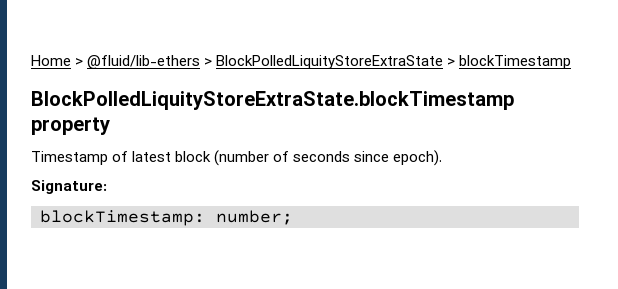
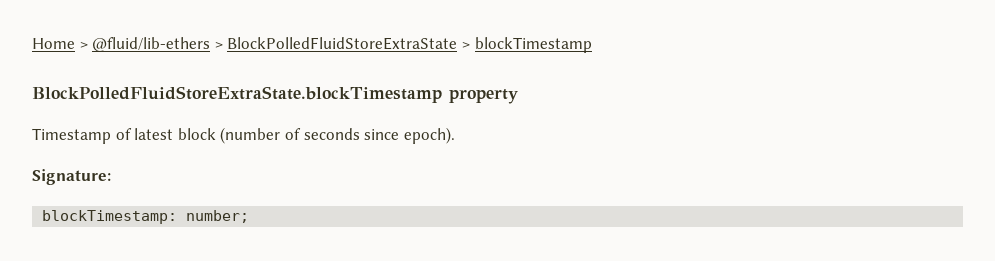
- Home > @fluid/lib-ethers > BlockPolledLiquityStoreExtraState > blockTimestamp
+ Home > @fluid/lib-ethers > BlockPolledFluidStoreExtraState > blockTimestamp
- BlockPolledLiquityStoreExtraState.blockTimestamp property
+ BlockPolledFluidStoreExtraState.blockTimestamp property

